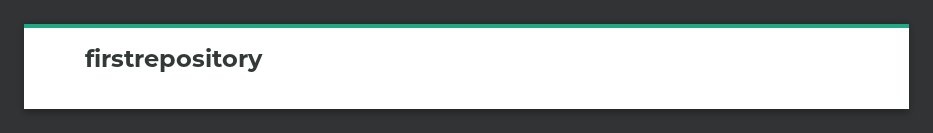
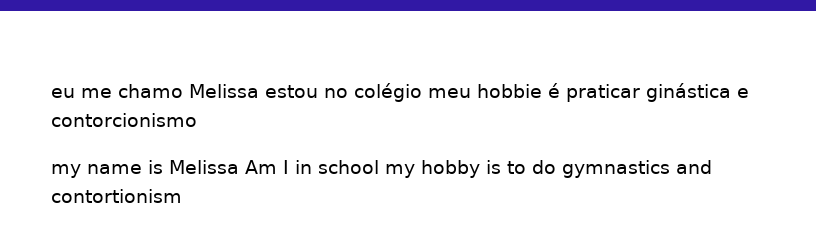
- firstrepository
+ eu me chamo Melissa estou no colégio meu hobbie é praticar ginástica e contorcionismo
+ my name is Melissa Am I in school my hobby is to do gymnastics and contortionism

